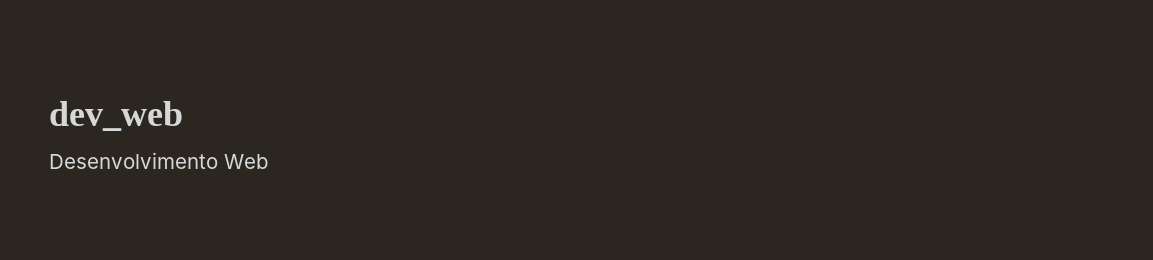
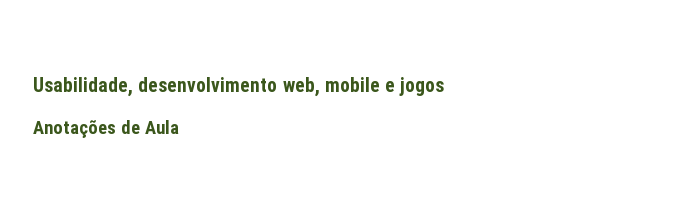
- dev_web
- Desenvolvimento Web
+ Usabilidade, desenvolvimento web, mobile e jogos
+ Anotações de Aula

